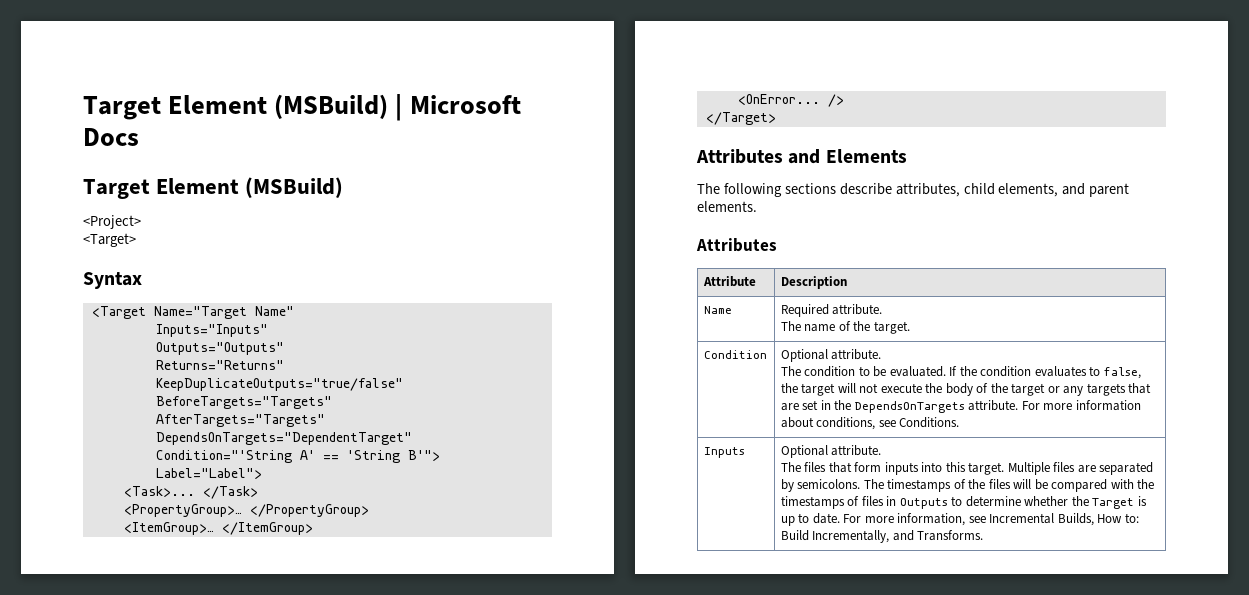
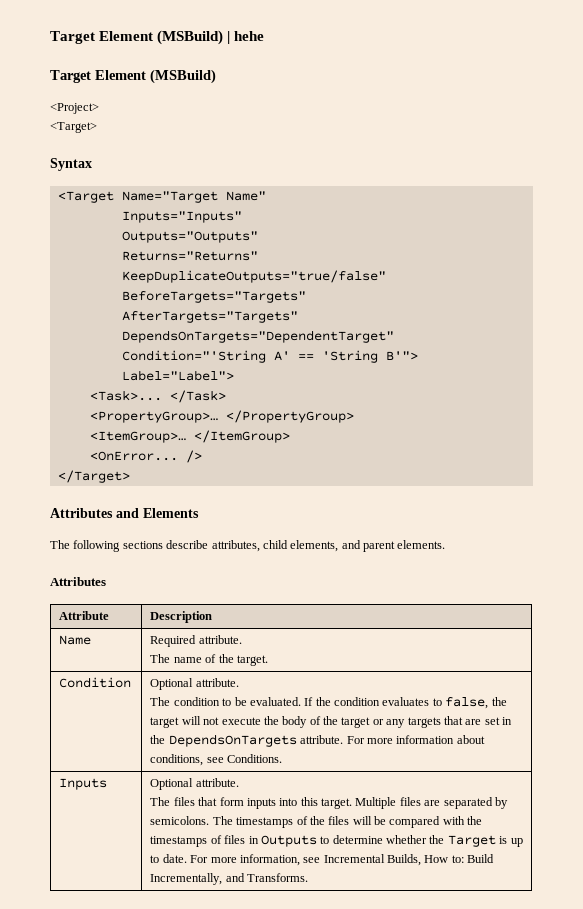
- Target Element (MSBuild) | Microsoft Docs
+ Target Element (MSBuild) | hehe

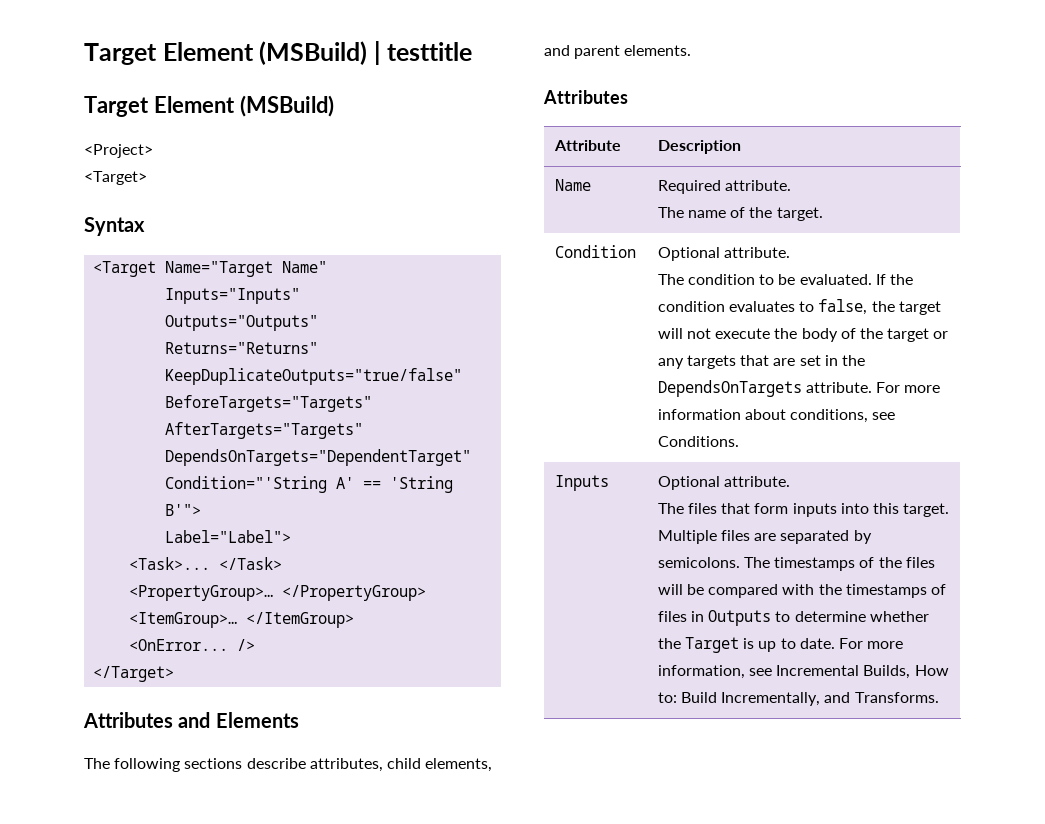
- Target Element (MSBuild) | hehe
+ Target Element (MSBuild) | testtitle

